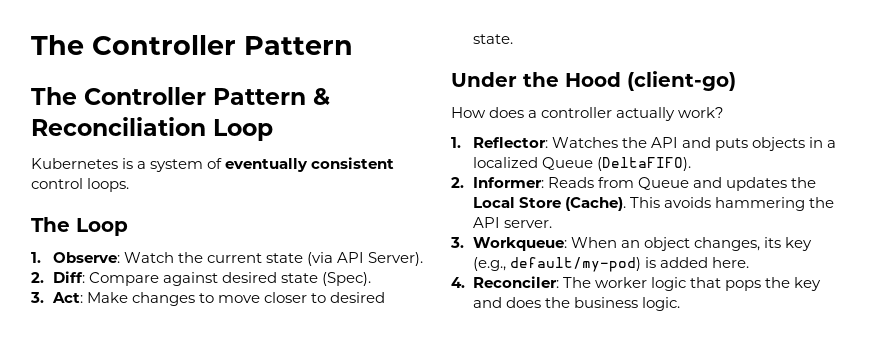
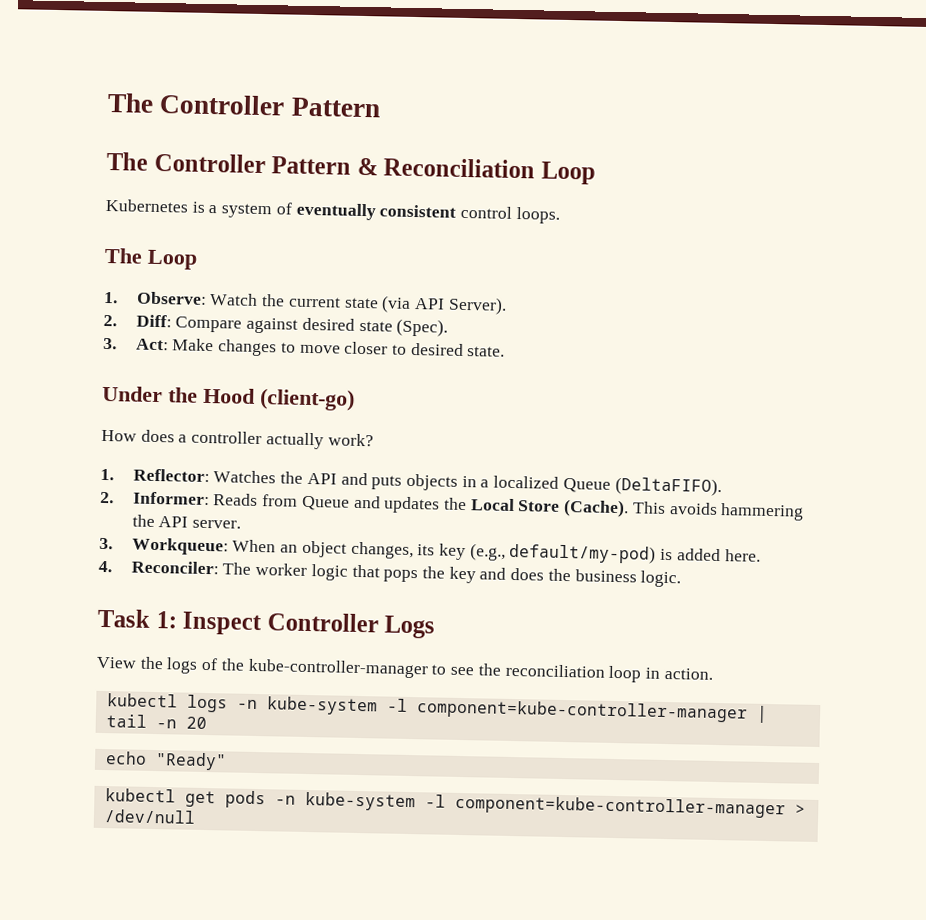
+ Task 1: Inspect Controller Logs
+ View the logs of the kube-controller-manager to see the reconciliation loop in action.
+ kubectl logs -n kube-system -l component=kube-controller-manager | tail -n 20
+ echo "Ready"
+ kubectl get pods -n kube-system -l component=kube-controller-manager > /dev/null

